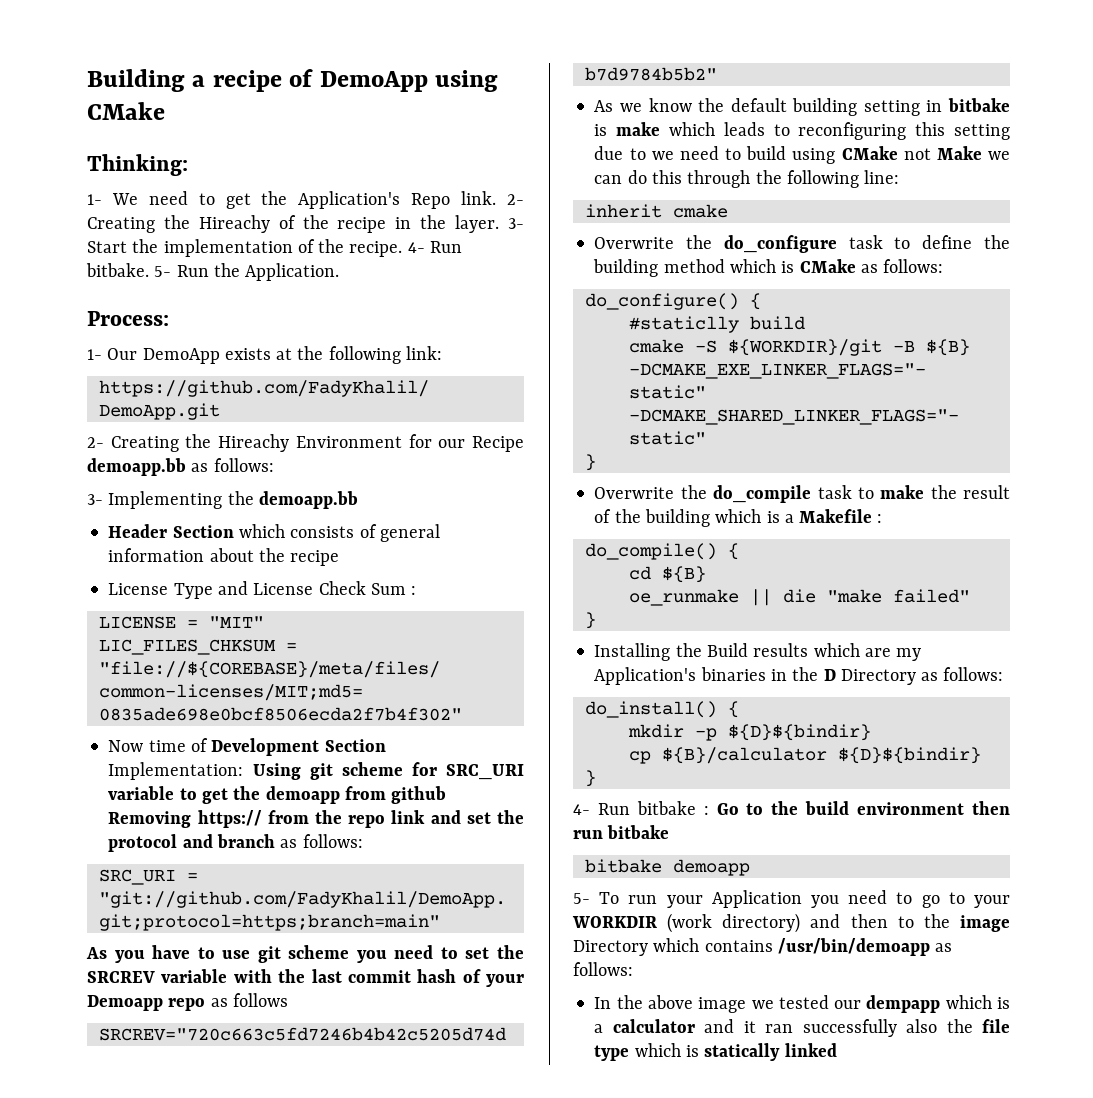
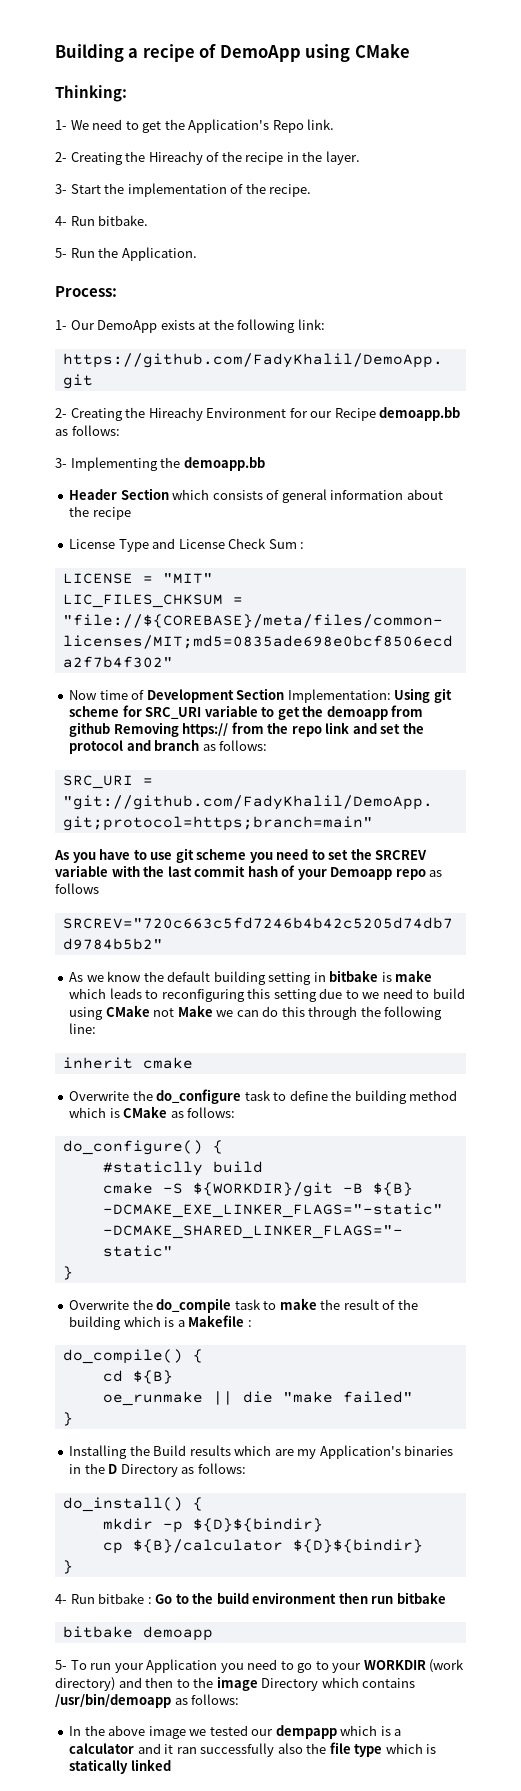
- 1- We need to get the Application's Repo link. 2- Creating the Hireachy of the recipe in the layer. 3- Start the implementation of the recipe. 4- Run bitbake. 5- Run the Application.
+ 1- We need to get the Application's Repo link.
+ 2- Creating the Hireachy of the recipe in the layer.
+ 3- Start the implementation of the recipe.
+ 4- Run bitbake.
+ 5- Run the Application.

